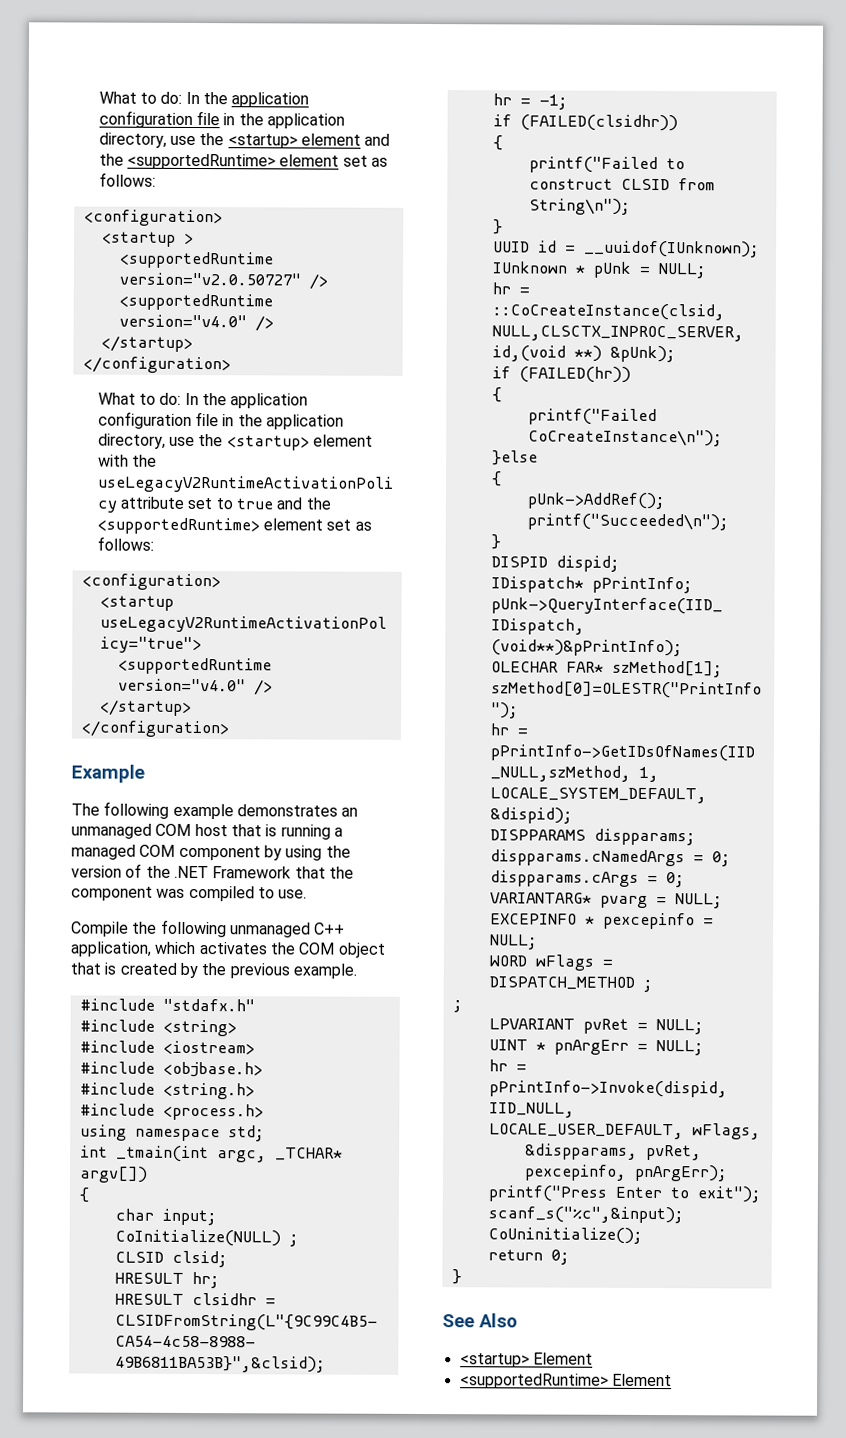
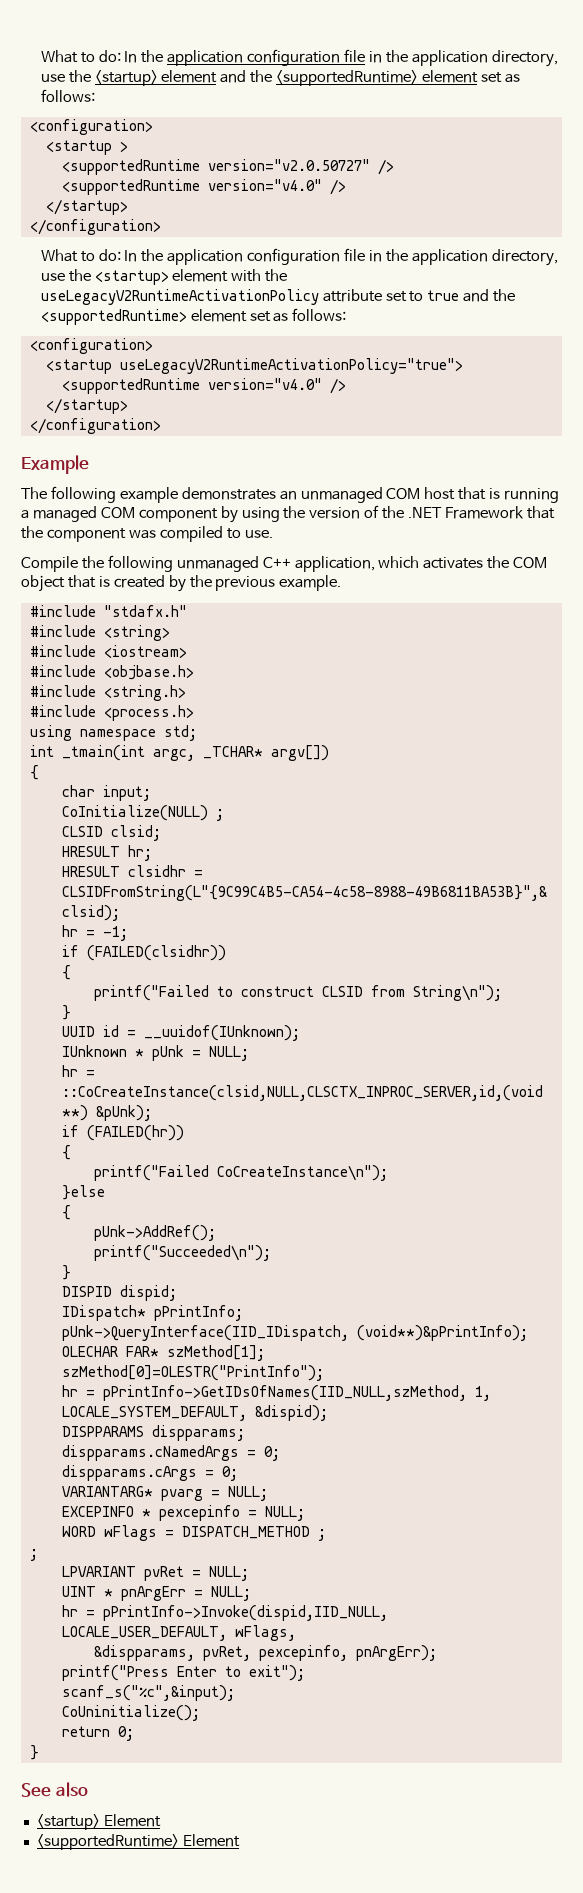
- See Also
+ See also

